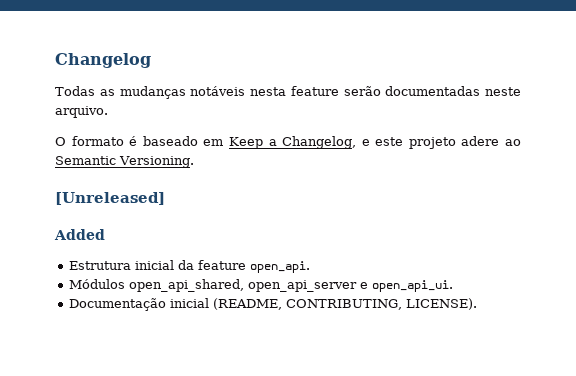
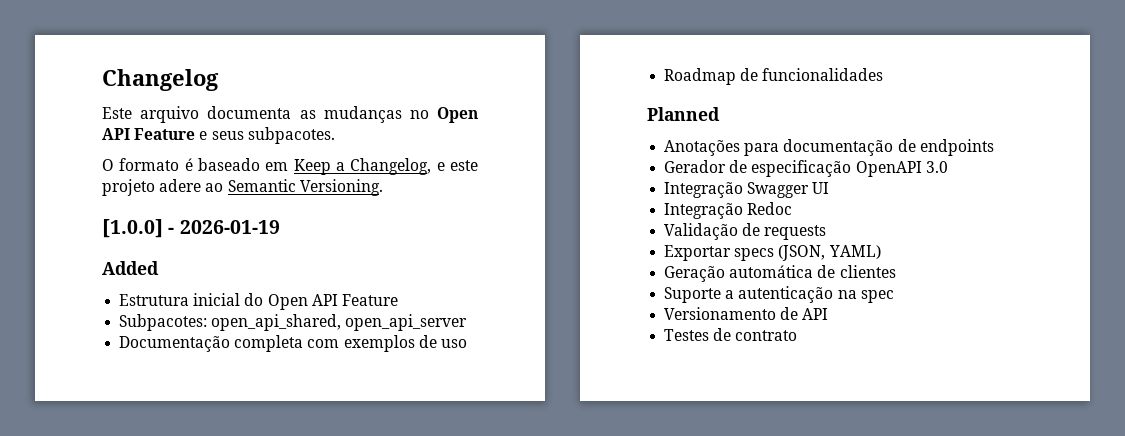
- Todas as mudanças notáveis nesta feature serão documentadas neste arquivo.
+ Este arquivo documenta as mudanças no Open API Feature e seus subpacotes.
- [Unreleased]
+ [1.0.0] - 2026-01-19
- Estrutura inicial da feature open_api.
- Módulos open_api_shared, open_api_server e open_api_ui.
+ Estrutura inicial do Open API Feature
+ Subpacotes: open_api_shared, open_api_server
- Documentação inicial (README, CONTRIBUTING, LICENSE).
+ Documentação completa com exemplos de uso
+ Roadmap de funcionalidades
+ Planned
+ Anotações para documentação de endpoints
+ Gerador de especificação OpenAPI 3.0
+ Integração Swagger UI
+ Integração Redoc
+ Validação de requests
+ Exportar specs (JSON, YAML)
+ Geração automática de clientes
+ Suporte a autenticação na spec
+ Versionamento de API
+ Testes de contrato

